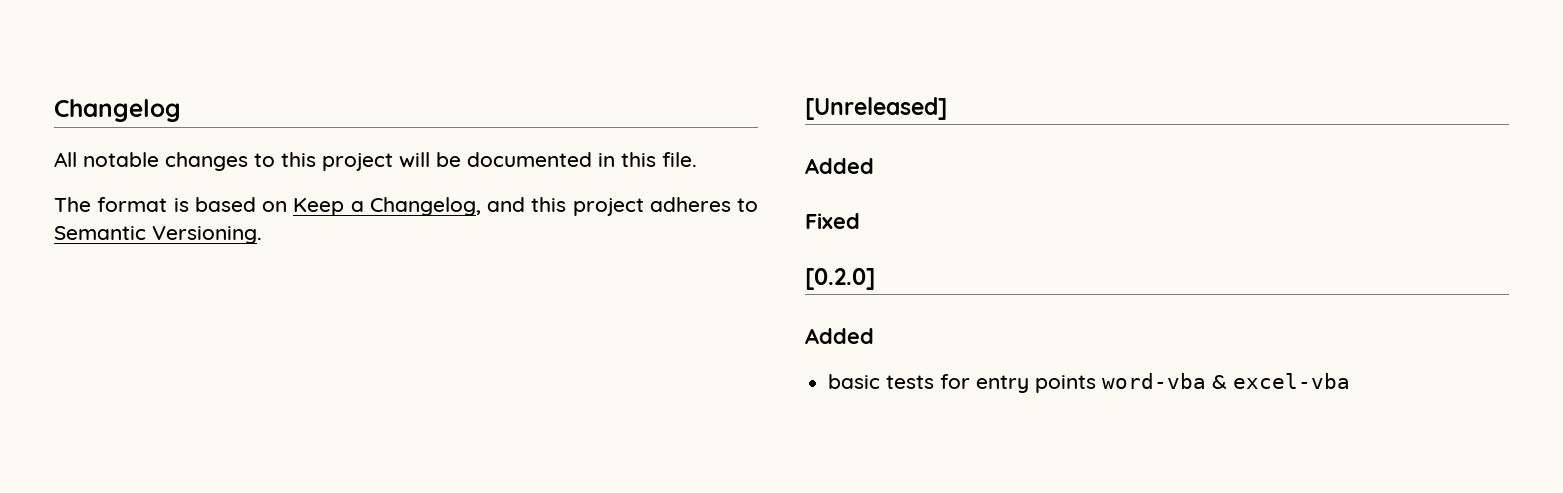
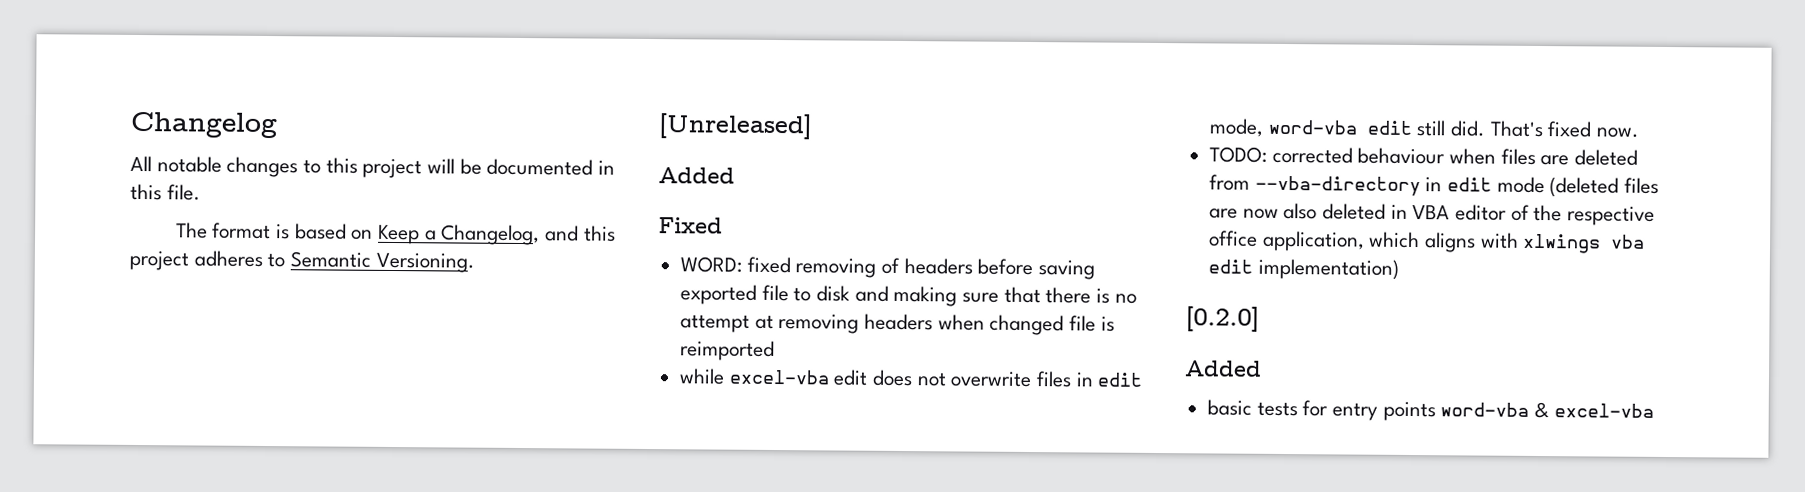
+ WORD: fixed removing of headers before saving exported file to disk and making sure that there is no attempt at removing headers when changed file is reimported
+ while excel-vba edit does not overwrite files in edit mode, word-vba edit still did. That's fixed now.
+ TODO: corrected behaviour when files are deleted from --vba-directory in edit mode (deleted files are now also deleted in VBA editor of the respective office application, which aligns with xlwings vba edit implementation)

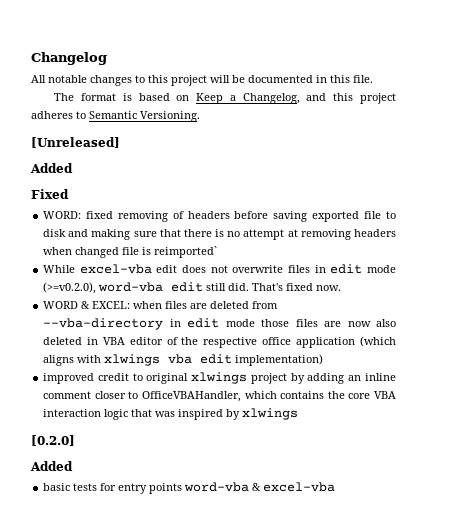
- WORD: fixed removing of headers before saving exported file to disk and making sure that there is no attempt at removing headers when changed file is reimported
- while excel-vba edit does not overwrite files in edit mode, word-vba edit still did.
+ WORD: fixed removing of headers before saving exported file to disk and making sure that there is no attempt at removing headers when changed file is reimported`
+ While excel-vba edit does not overwrite files in edit mode (>=v0.2.0), word-vba edit still did.
- TODO: corrected behaviour when files are deleted from --vba-directory in edit mode (deleted files are now also deleted in VBA editor of the respective office application, which aligns with xlwings vba edit implementation)
+ WORD & EXCEL: when files are deleted from --vba-directory in edit mode those files are now also deleted in VBA editor of the respective office application (which aligns with xlwings vba edit implementation)
+ improved credit to original xlwings project by adding an inline comment closer to OfficeVBAHandler, which contains the core VBA interaction logic that was inspired by xlwings

